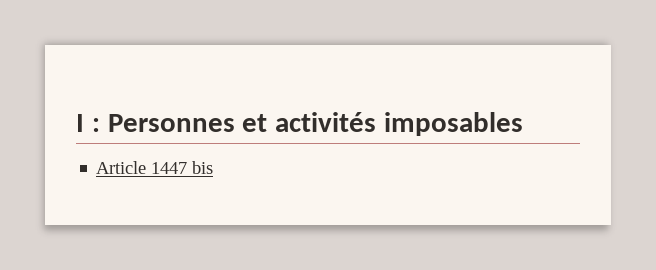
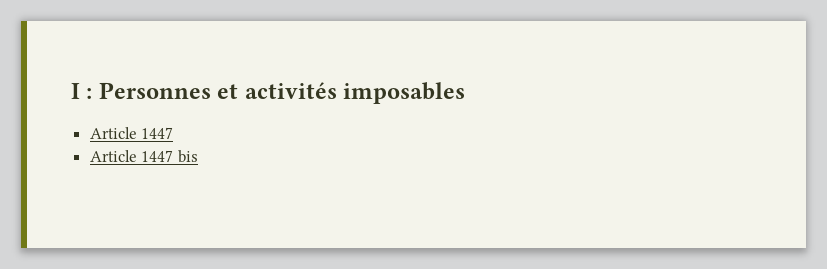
  I : Personnes et activités imposables
+ Article 1447

